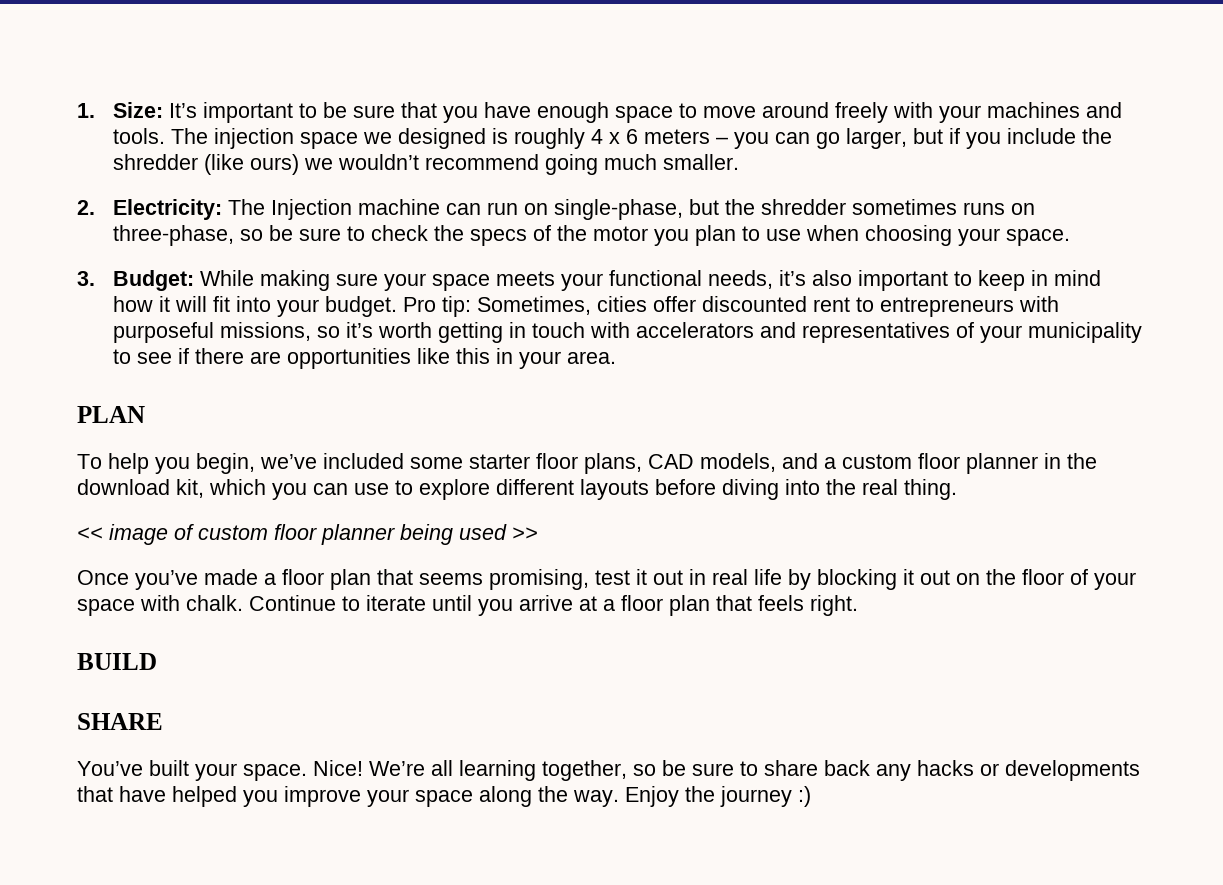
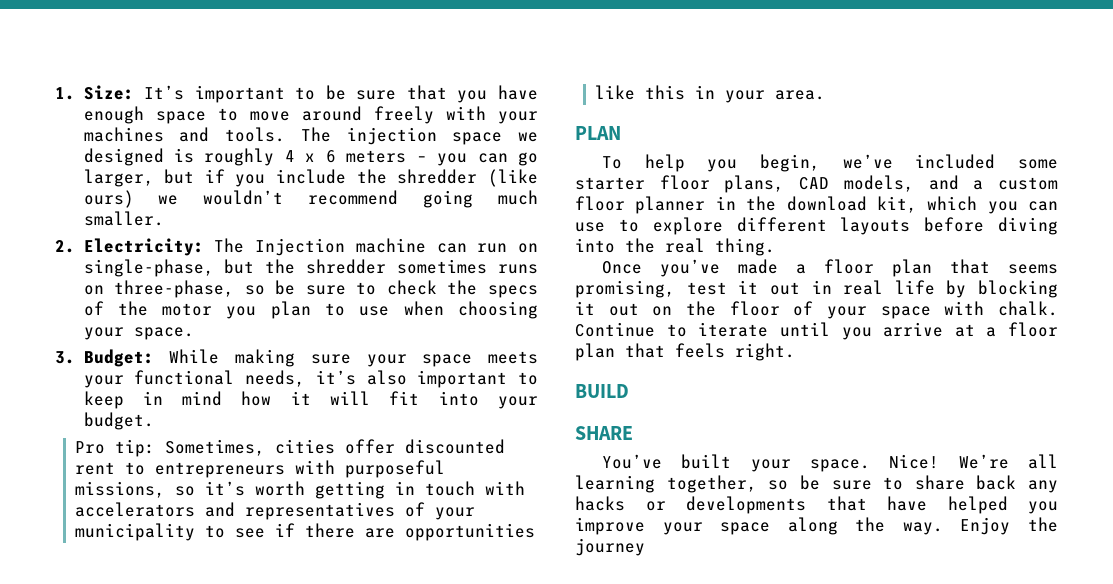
- While making sure your space meets your functional needs, it’s also important to keep in mind how it will fit into your budget. Pro tip:
+ While making sure your space meets your functional needs, it’s also important to keep in mind how it will fit into your budget.
+ Pro tip:
- << image of custom floor planner being used >>
- Enjoy the journey :)
+ Enjoy the journey

